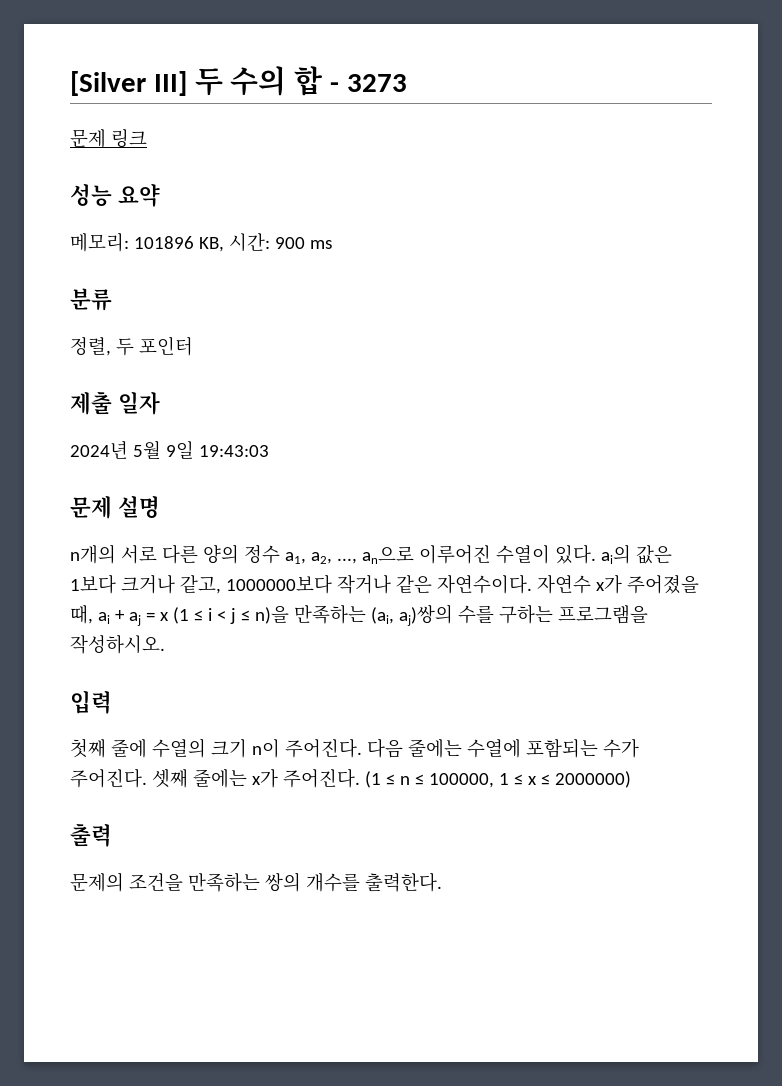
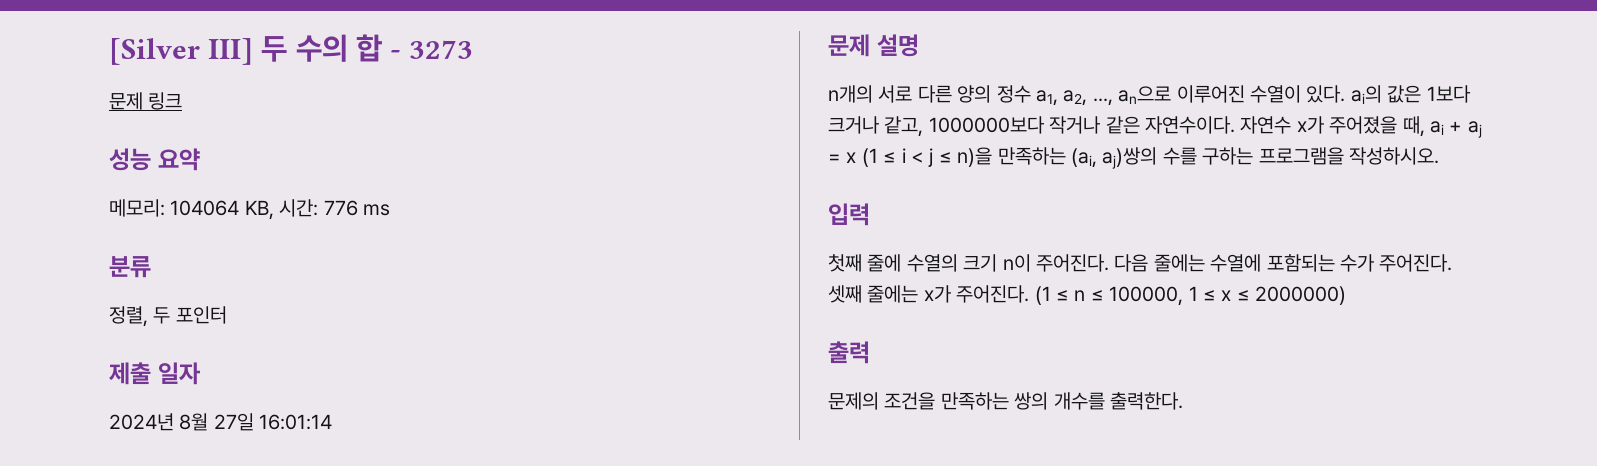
- 메모리: 101896 KB, 시간: 900 ms
+ 메모리: 104064 KB, 시간: 776 ms
- 2024년 5월 9일 19:43:03
+ 2024년 8월 27일 16:01:14

